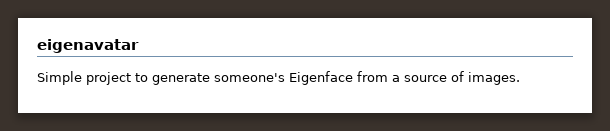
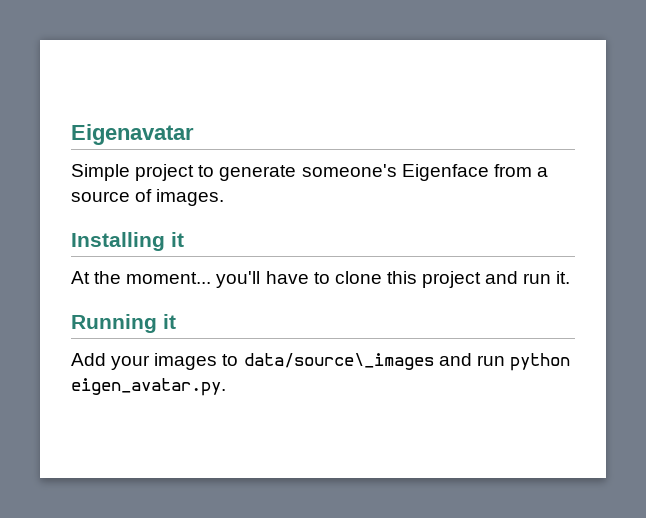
- eigenavatar
+ Eigenavatar
+ Installing it
+ At the moment... you'll have to clone this project and run it.
+ Running it
+ Add your images to data/source\_images and run python eigen_avatar.py.

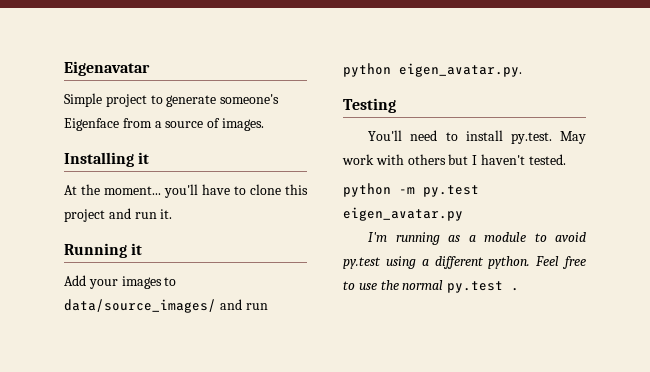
- Add your images to data/source\_images and run python eigen_avatar.py.
+ Add your images to data/source_images/ and run python eigen_avatar.py.
+ Testing
+ You'll need to install py.test. May work with others but I haven't tested.
+ python -m py.test eigen_avatar.py
+ I'm running as a module to avoid py.test using a different python. Feel free to use the normal py.test .

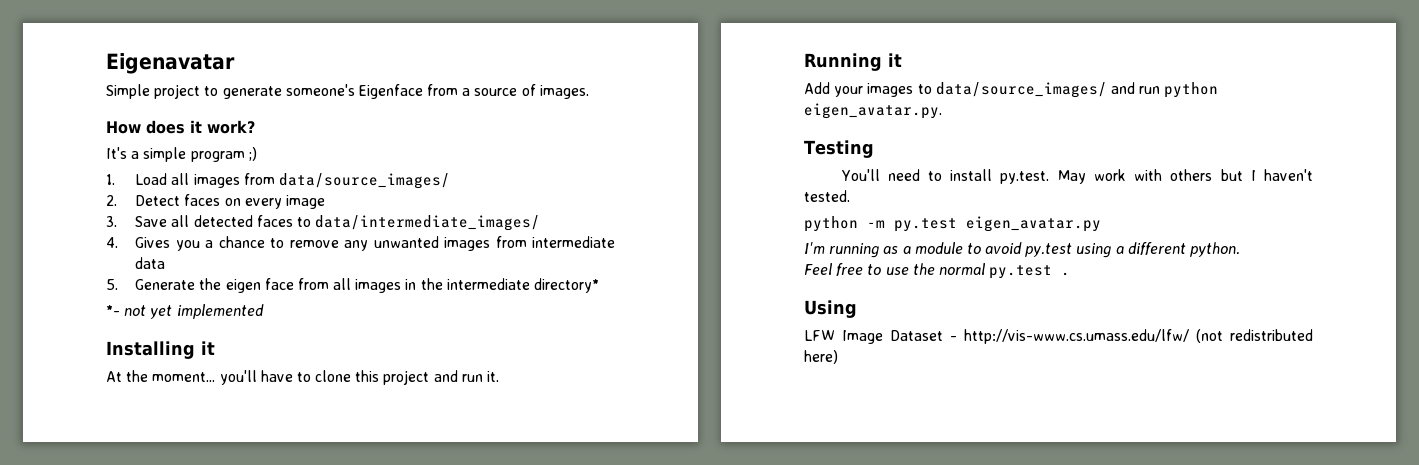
+ How does it work?
+ It's a simple program ;)
+ 1. Load all images from data/source_images/
+ 2. Detect faces on every image
+ 3. Save all detected faces to data/intermediate_images/
+ 4. Gives you a chance to remove any unwanted images from intermediate data
+ 5. Generate the eigen face from all images in the intermediate directory*
+ *- not yet implemented
- I'm running as a module to avoid py.test using a different python. Feel free to use the normal py.test .
+ I'm running as a module to avoid py.test using a different python.
+ Feel free to use the normal py.test .
+ Using
+ LFW Image Dataset - http://vis-www.cs.umass.edu/lfw/ (not redistributed here)

